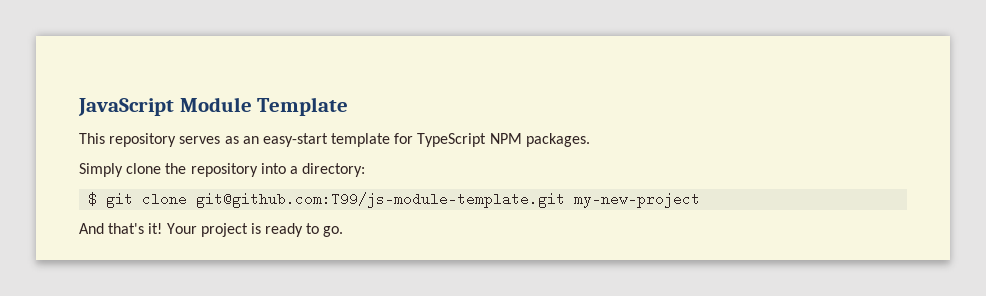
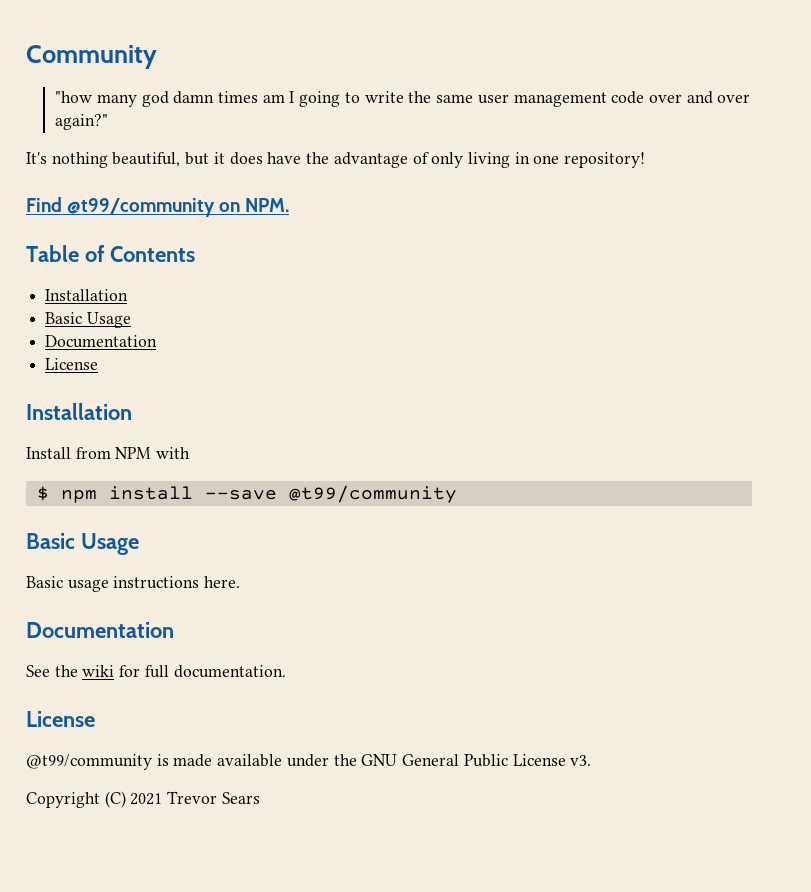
- JavaScript Module Template
- This repository serves as an easy-start template for TypeScript NPM packages.
- Simply clone the repository into a directory:
- $ git clone git@github.com:T99/js-module-template.git my-new-project
- And that's it! Your project is ready to go.
+ Community
+ "how many god damn times am I going to write the same user management code over and over again?"
+ It's nothing beautiful, but it does have the advantage of only living in one repository!
+ Find @t99/community on NPM.
+ Table of Contents
+ Installation
+ Basic Usage
+ Documentation
+ License
+ Installation
+ Install from NPM with
+ $ npm install --save @t99/community
+ Basic Usage
+ Basic usage instructions here.
+ Documentation
+ See the wiki for full documentation.
+ License
+ @t99/community is made available under the GNU General Public License v3.
+ Copyright (C) 2021 Trevor Sears

